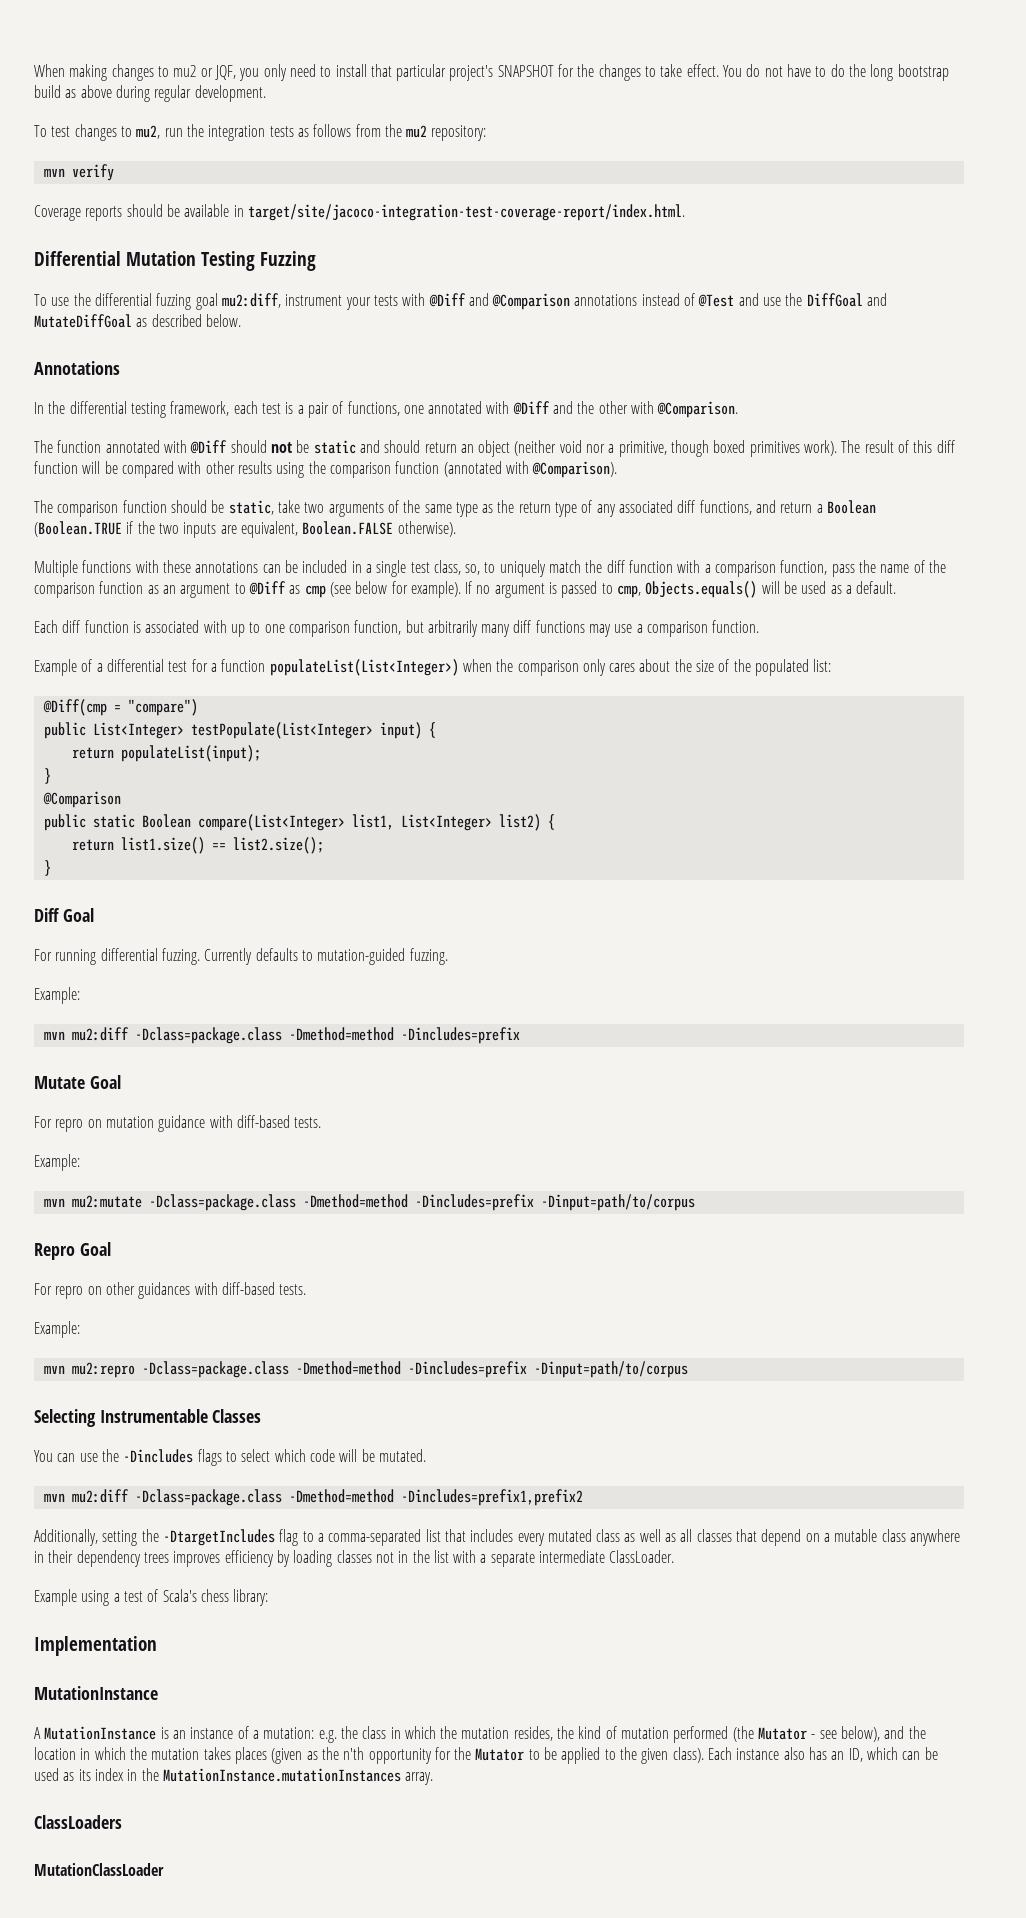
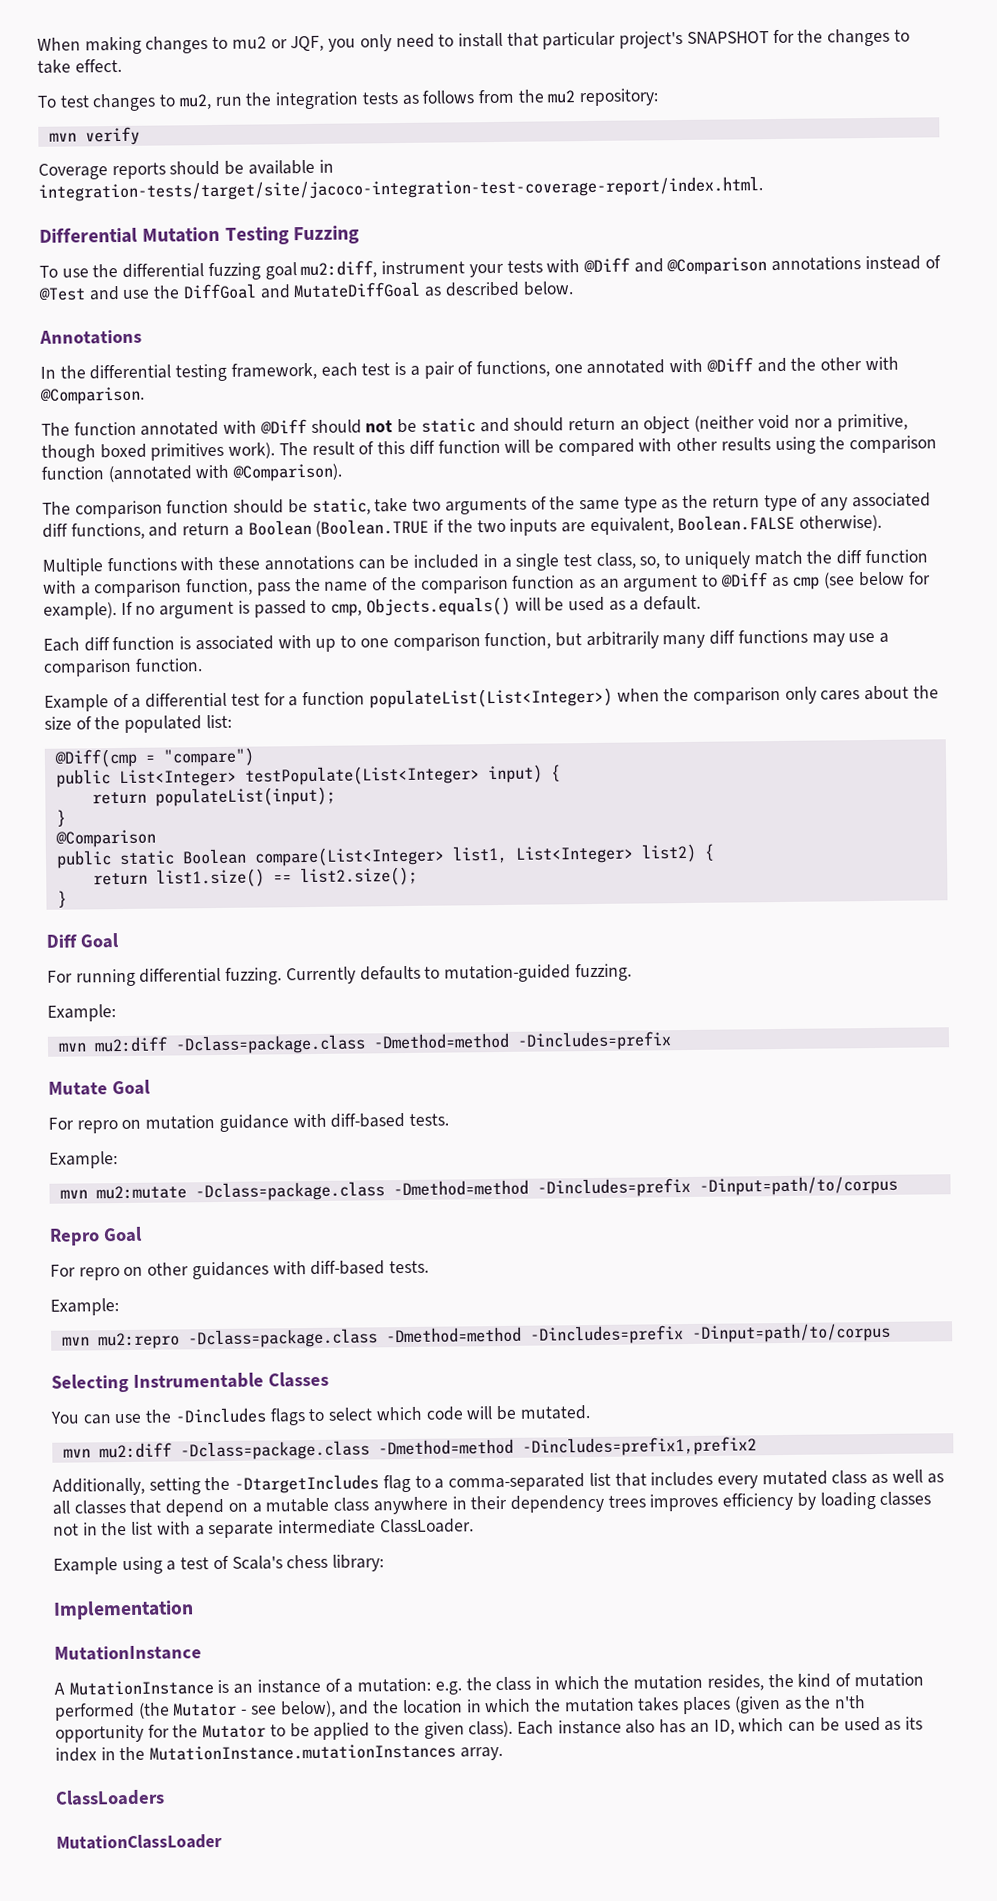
- You do not have to do the long bootstrap build as above during regular development.
- Coverage reports should be available in target/site/jacoco-integration-test-coverage-report/index.html.
+ Coverage reports should be available in integration-tests/target/site/jacoco-integration-test-coverage-report/index.html.

